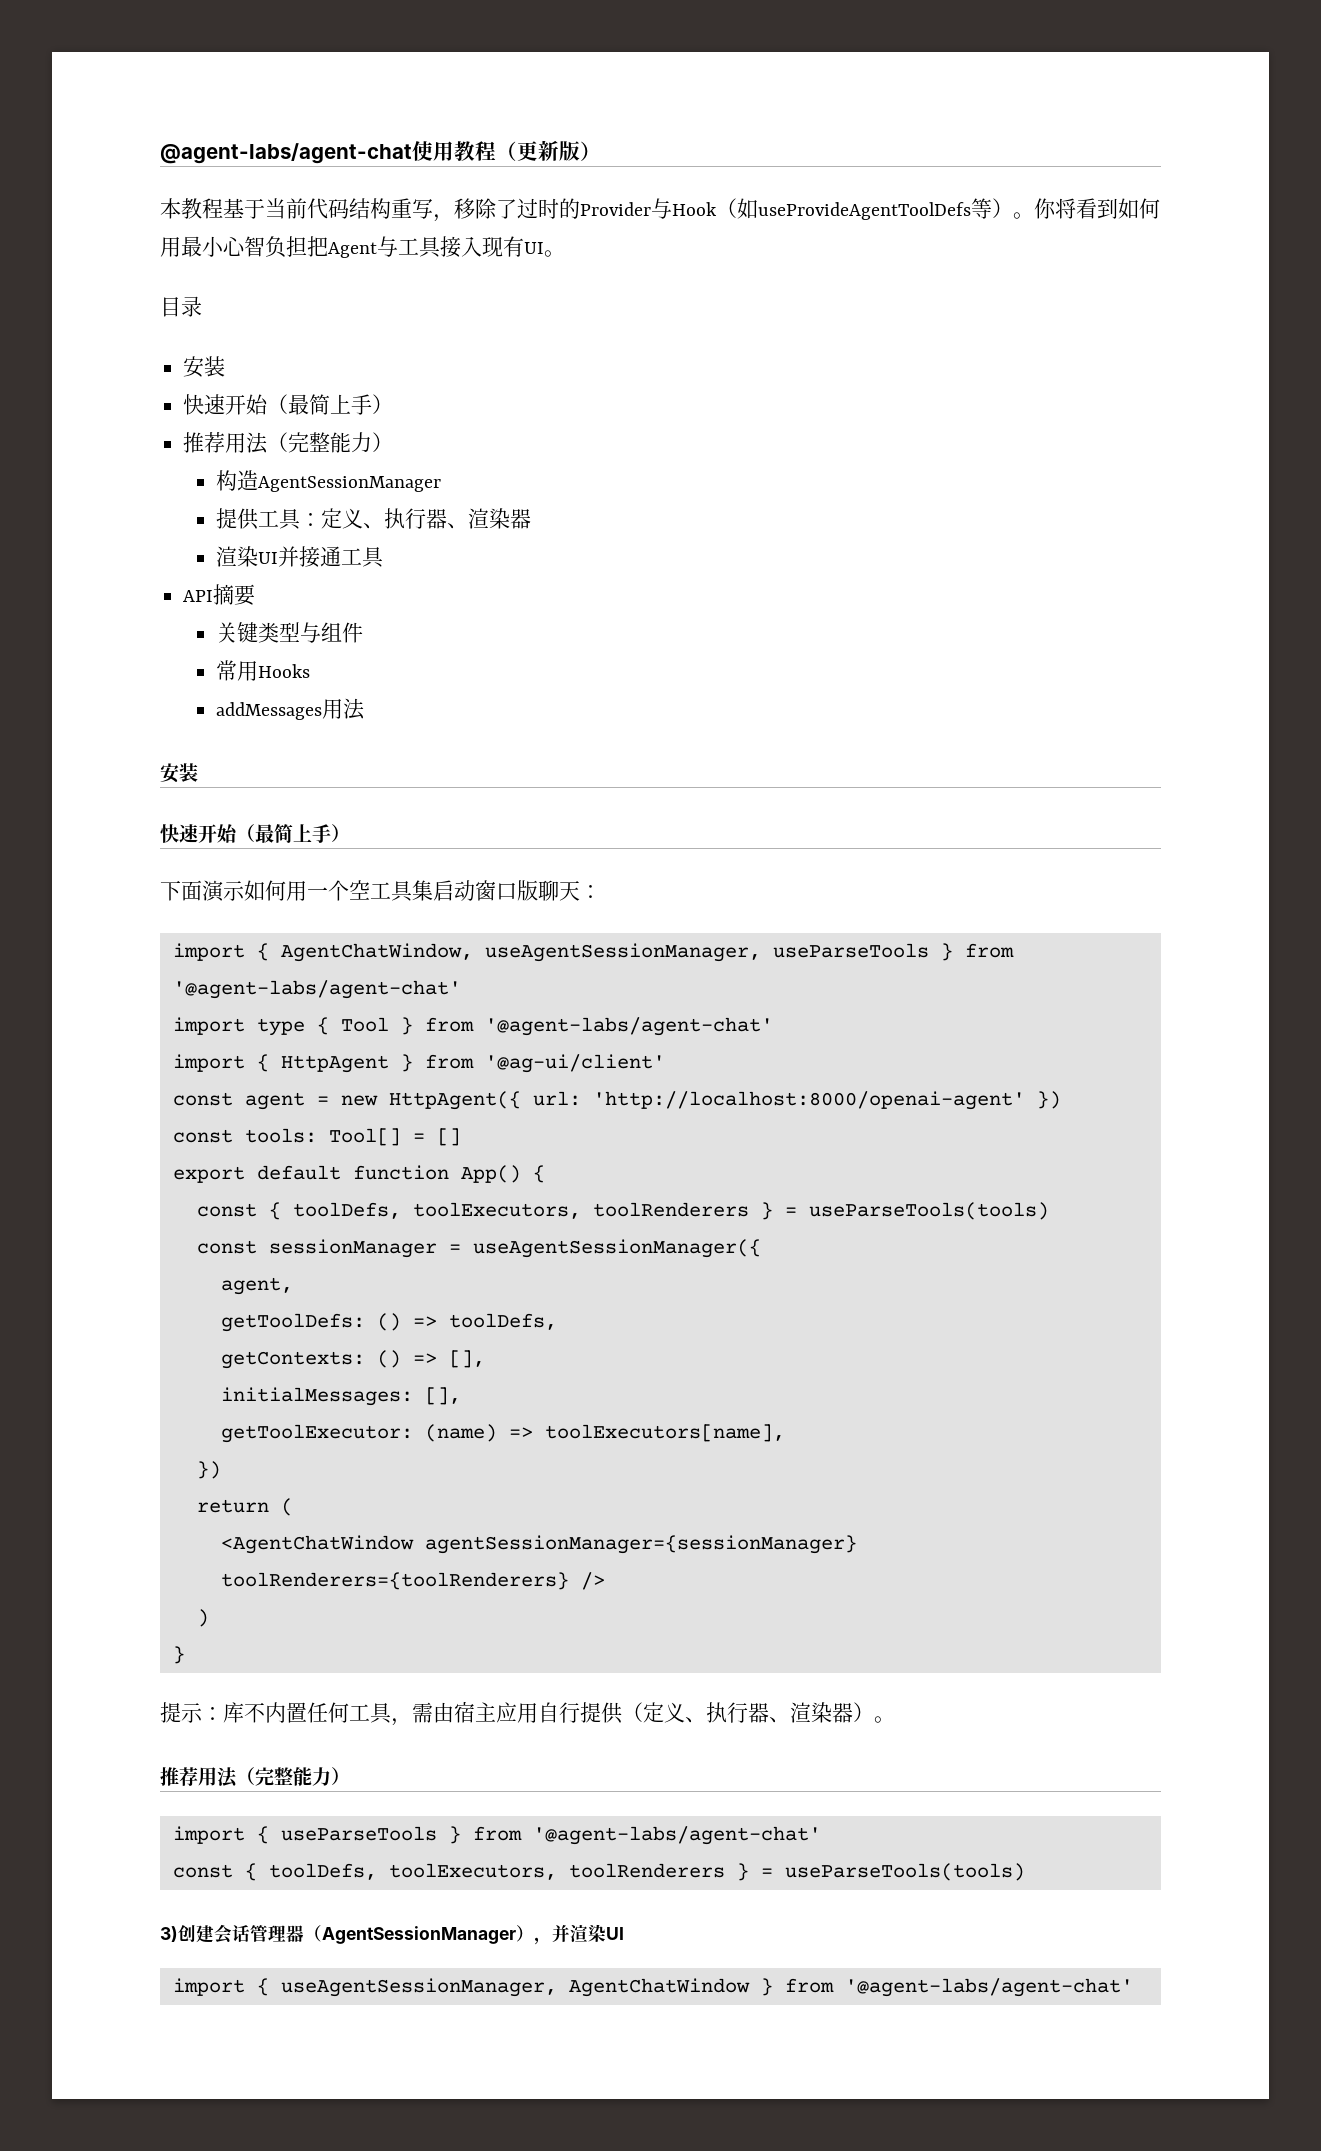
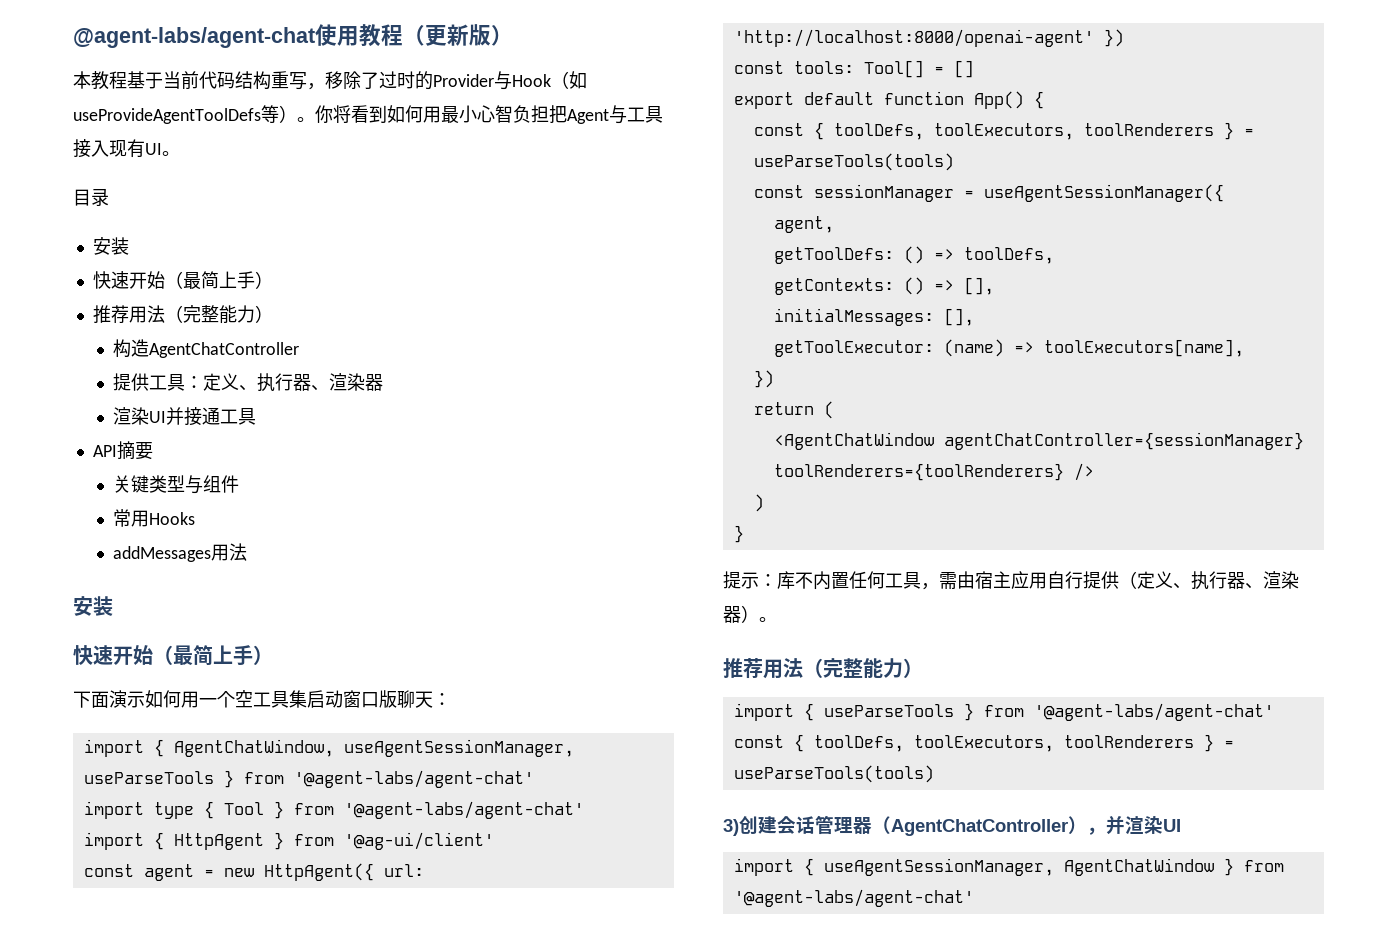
- 构造AgentSessionManager
+ 构造AgentChatController
- <AgentChatWindow agentSessionManager={sessionManager} toolRenderers={toolRenderers} />
+ <AgentChatWindow agentChatController={sessionManager} toolRenderers={toolRenderers} />
- 3)创建会话管理器（AgentSessionManager），并渲染UI
+ 3)创建会话管理器（AgentChatController），并渲染UI

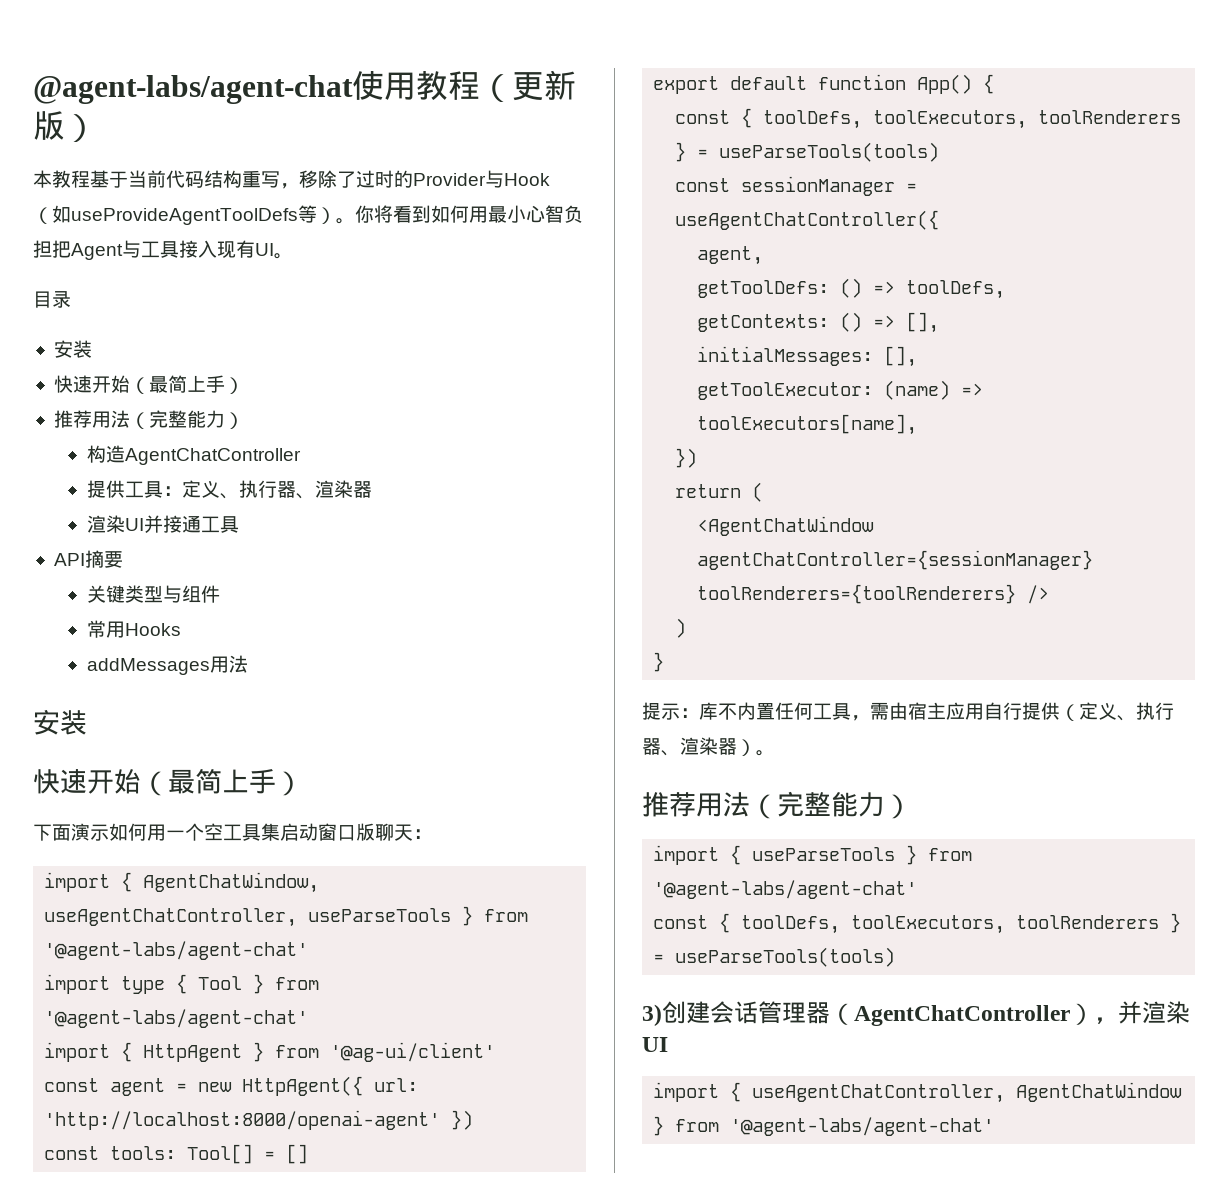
- import { AgentChatWindow, useAgentSessionManager, useParseTools } from '@agent-labs/agent-chat'
+ import { AgentChatWindow, useAgentChatController, useParseTools } from '@agent-labs/agent-chat'
- const sessionManager = useAgentSessionManager({
+ const sessionManager = useAgentChatController({
- import { useAgentSessionManager, AgentChatWindow } from '@agent-labs/agent-chat'
+ import { useAgentChatController, AgentChatWindow } from '@agent-labs/agent-chat'

